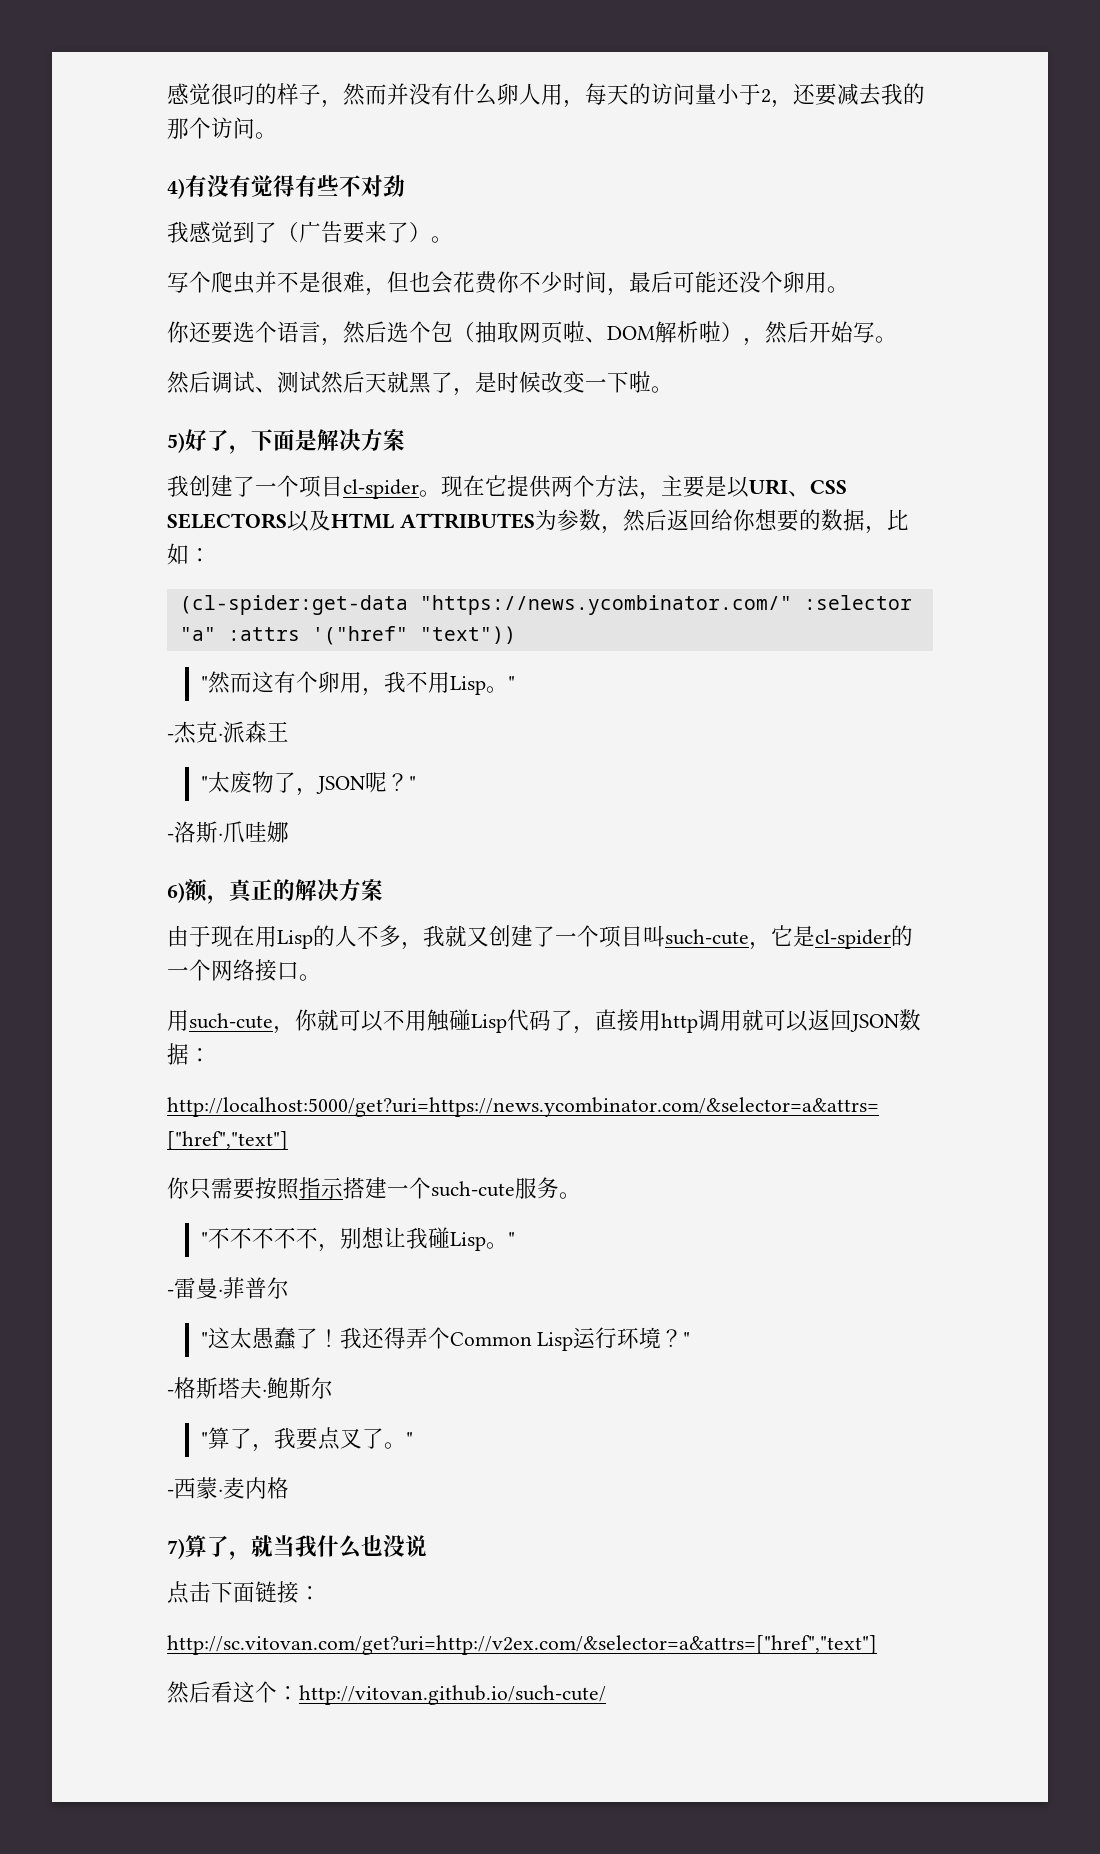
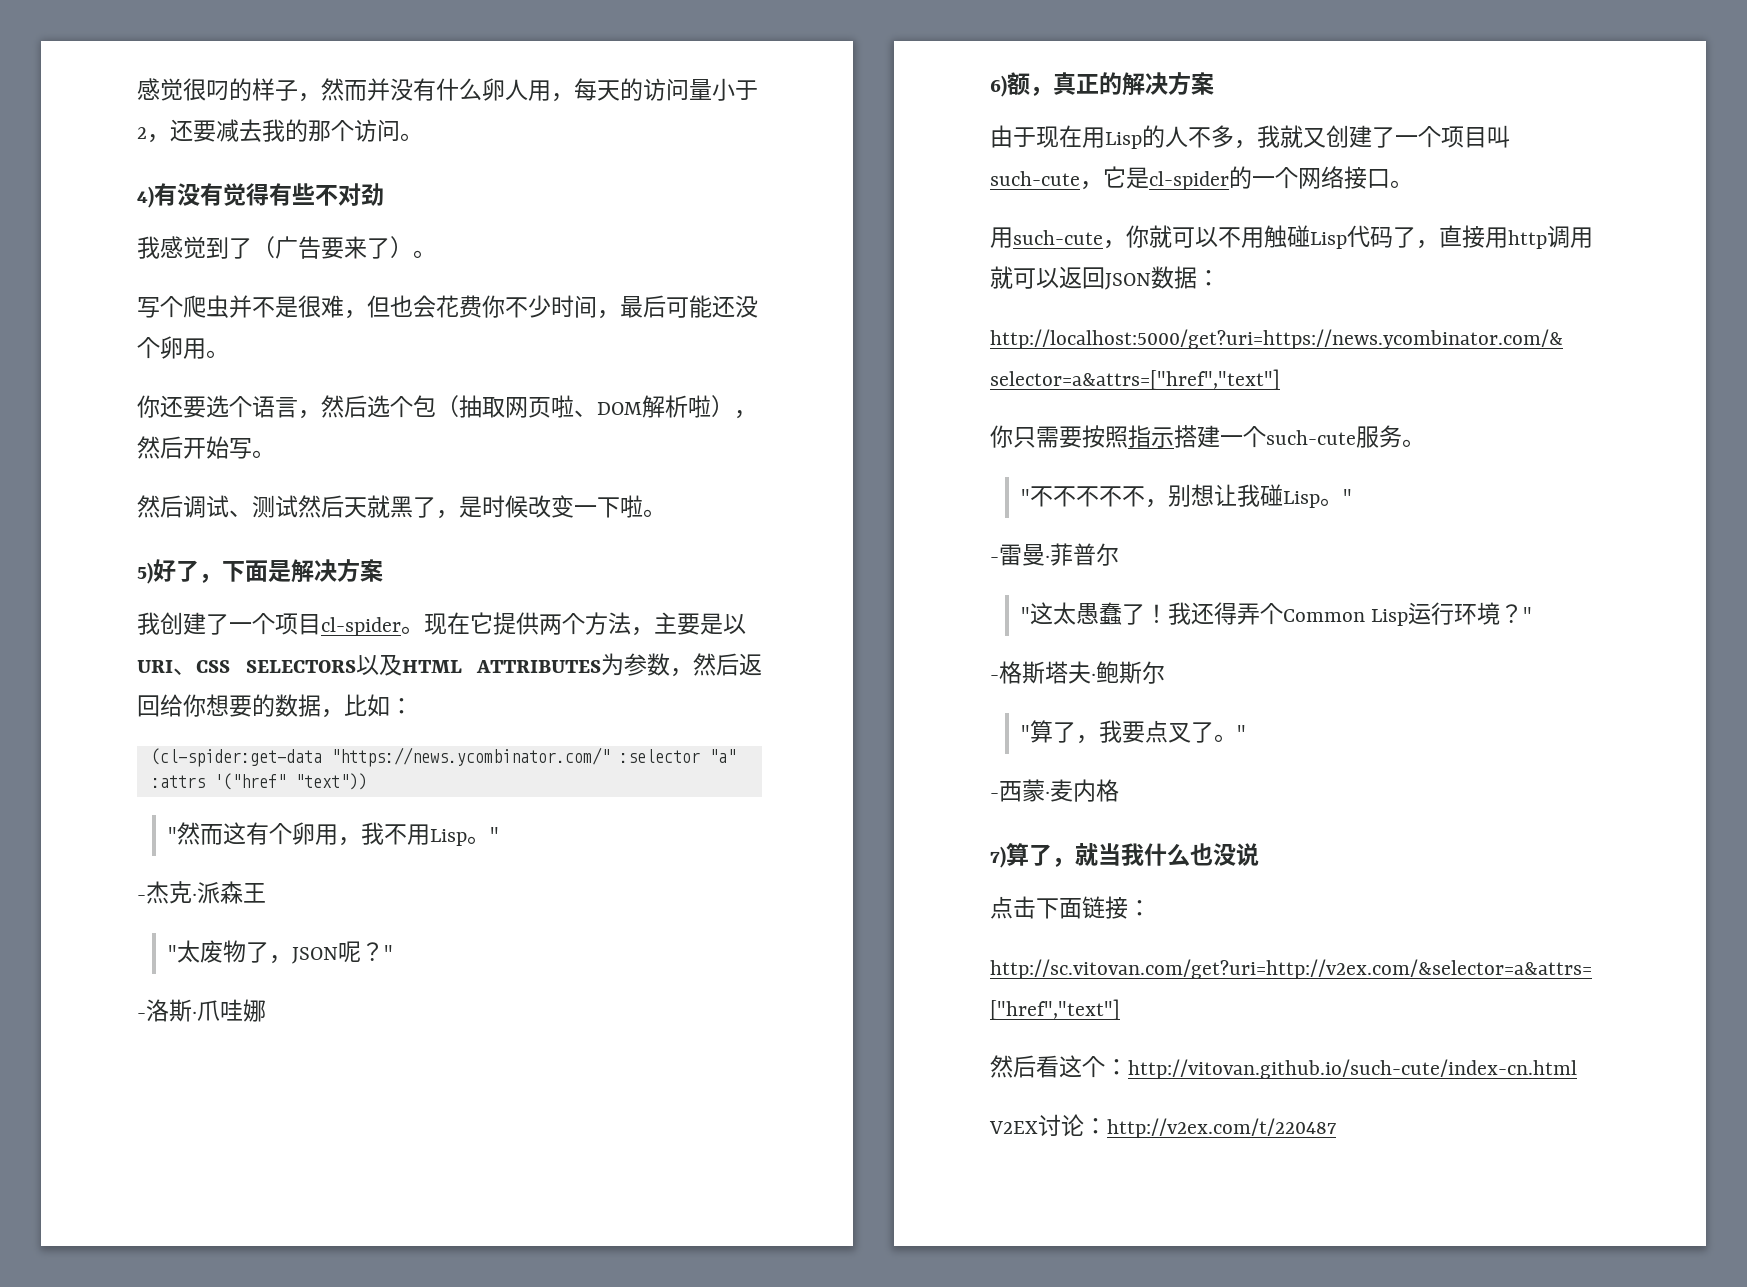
- 然后看这个：http://vitovan.github.io/such-cute/
+ 然后看这个：http://vitovan.github.io/such-cute/index-cn.html
+ V2EX讨论：http://v2ex.com/t/220487

